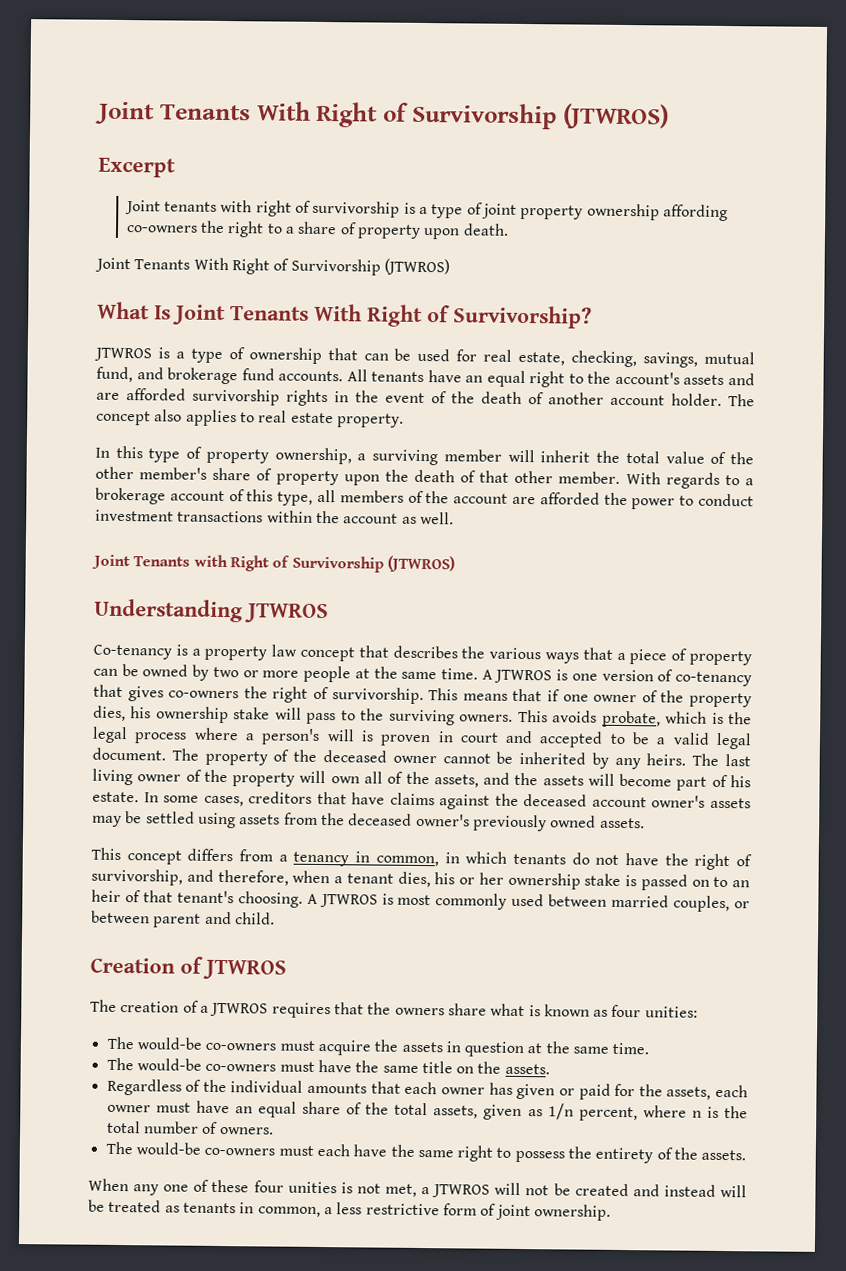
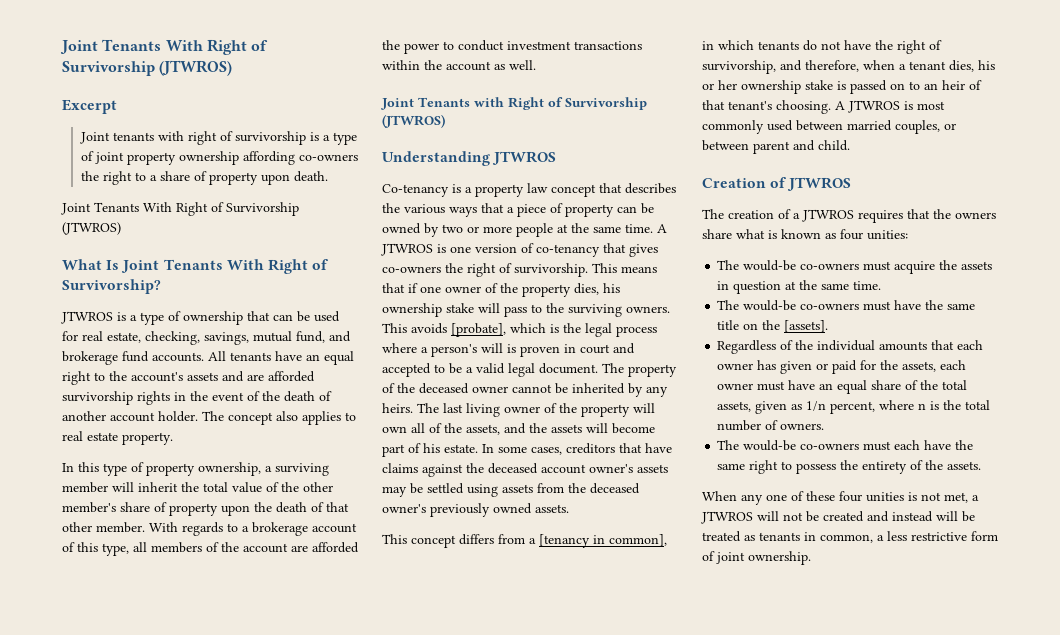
- This avoids probate, which is the legal process where a person's will is proven in court and accepted to be a valid legal document.
+ This avoids [probate], which is the legal process where a person's will is proven in court and accepted to be a valid legal document.
- This concept differs from a tenancy in common, in which tenants do not have the right of survivorship, and therefore, when a tenant dies, his or her ownership stake is passed on to an heir of that tenant's choosing.
+ This concept differs from a [tenancy in common], in which tenants do not have the right of survivorship, and therefore, when a tenant dies, his or her ownership stake is passed on to an heir of that tenant's choosing.
- The would-be co-owners must have the same title on the assets.
+ The would-be co-owners must have the same title on the [assets].

